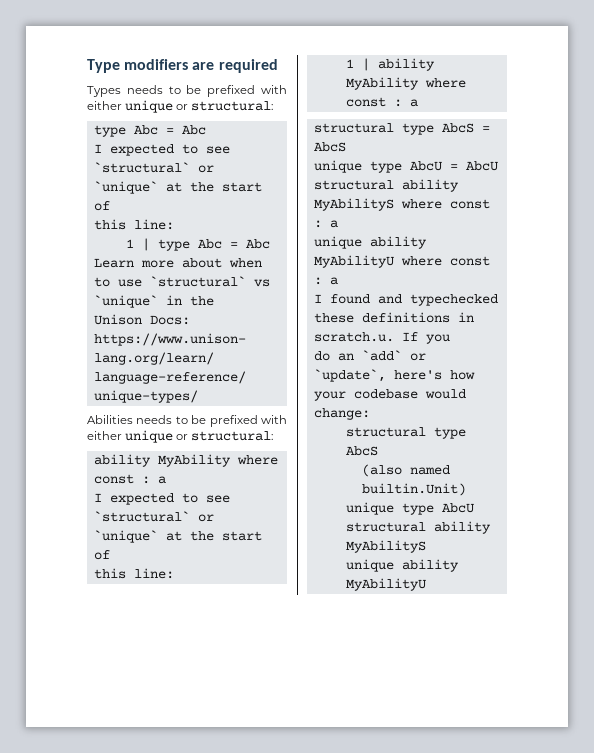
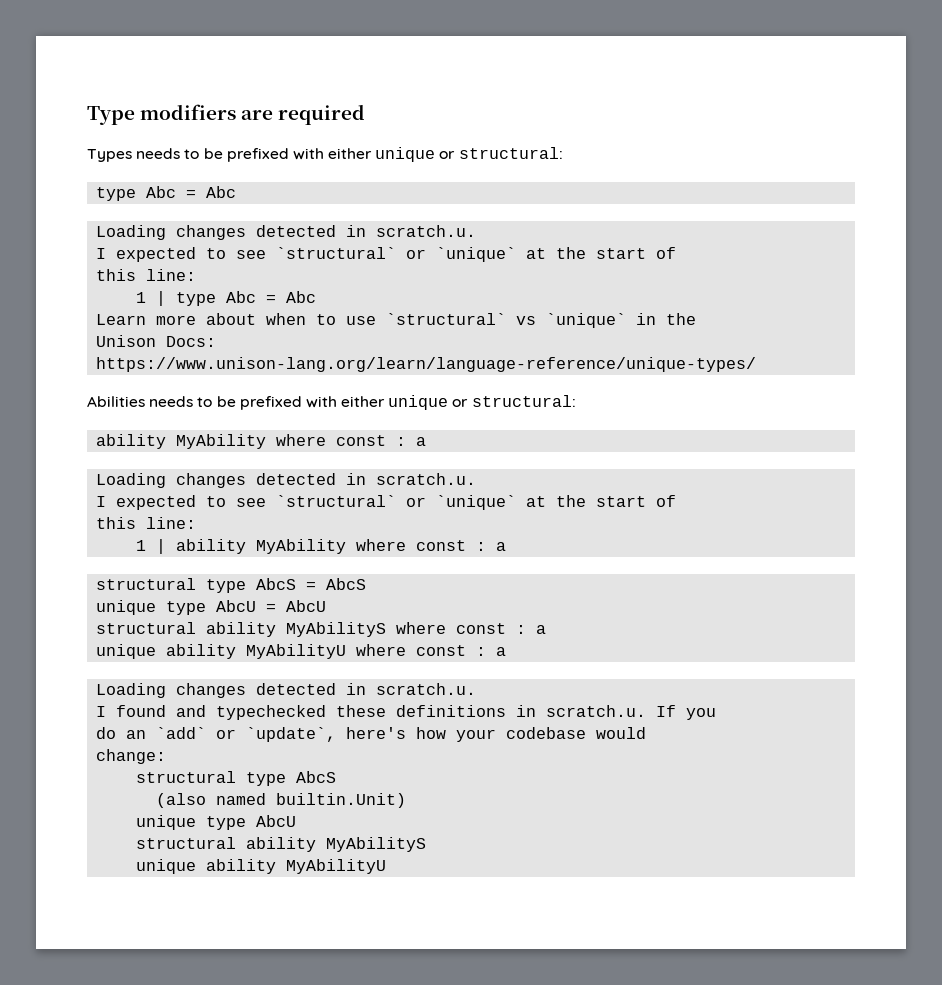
  Types needs to be prefixed with either unique or structural:
  type Abc = Abc
+ Loading changes detected in scratch.u.
  Abilities needs to be prefixed with either unique or structural:
  ability MyAbility where const : a
+ Loading changes detected in scratch.u.
  unique ability MyAbilityU where const : a
+ Loading changes detected in scratch.u.

